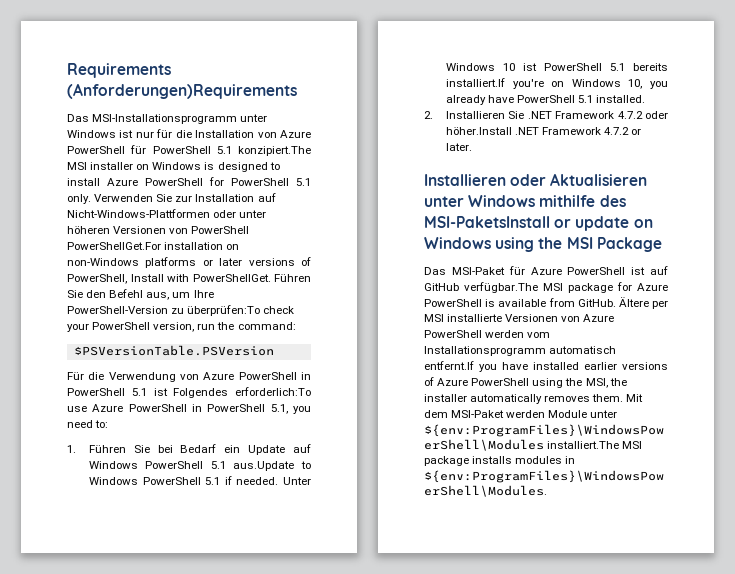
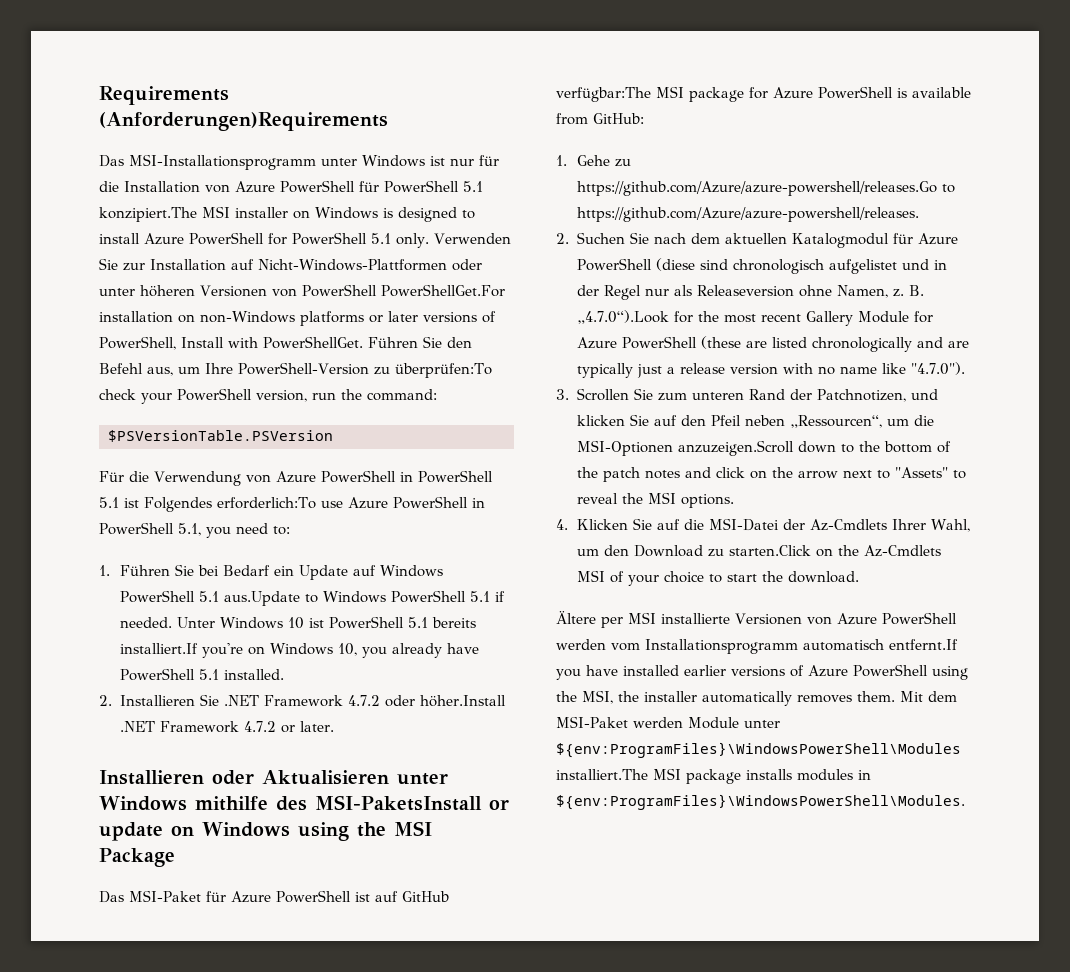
- Das MSI-Paket für Azure PowerShell ist auf GitHub verfügbar.The MSI package for Azure PowerShell is available from GitHub. Ältere per MSI installierte Versionen von Azure PowerShell werden vom Installationsprogramm automatisch entfernt.If you have installed earlier versions of Azure PowerShell using the MSI, the installer automatically removes them.
+ Das MSI-Paket für Azure PowerShell ist auf GitHub verfügbar:The MSI package for Azure PowerShell is available from GitHub:
+ 1. Gehe zu https://github.com/Azure/azure-powershell/releases.Go to https://github.com/Azure/azure-powershell/releases.
+ 2. Suchen Sie nach dem aktuellen Katalogmodul für Azure PowerShell (diese sind chronologisch aufgelistet und in der Regel nur als Releaseversion ohne Namen, z. B. „4.7.0“).Look for the most recent Gallery Module for Azure PowerShell (these are listed chronologically and are typically just a release version with no name like "4.7.0").
+ 3. Scrollen Sie zum unteren Rand der Patchnotizen, und klicken Sie auf den Pfeil neben „Ressourcen“, um die MSI-Optionen anzuzeigen.Scroll down to the bottom of the patch notes and click on the arrow next to "Assets" to reveal the MSI options.
+ 4. Klicken Sie auf die MSI-Datei der Az-Cmdlets Ihrer Wahl, um den Download zu starten.Click on the Az-Cmdlets MSI of your choice to start the download.
+ Ältere per MSI installierte Versionen von Azure PowerShell werden vom Installationsprogramm automatisch entfernt.If you have installed earlier versions of Azure PowerShell using the MSI, the installer automatically removes them.

